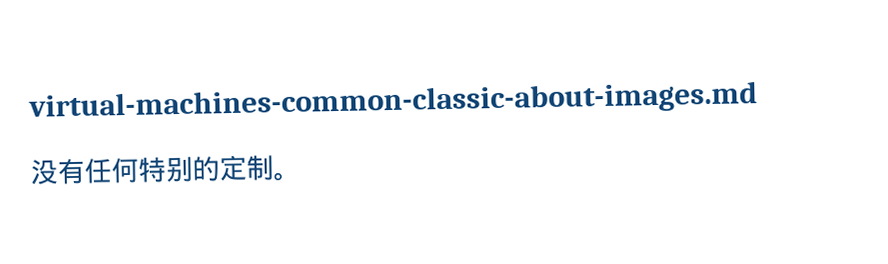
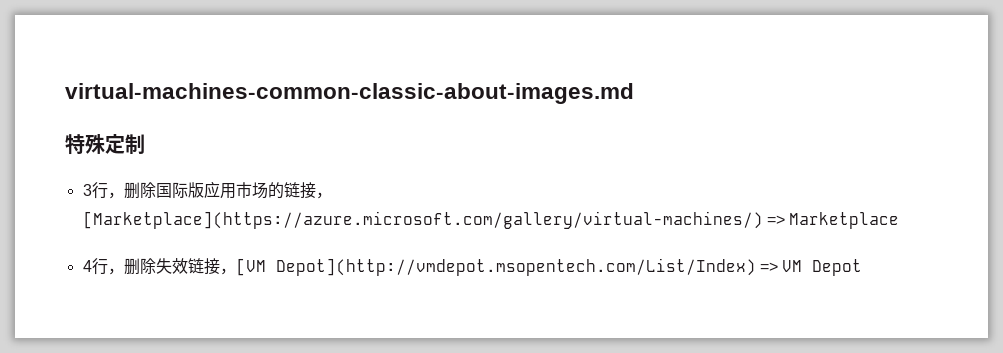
- 没有任何特别的定制。
+ 特殊定制
+ 3行，删除国际版应用市场的链接，[Marketplace](https://azure.microsoft.com/gallery/virtual-machines/) => Marketplace
+ 4行，删除失效链接，[VM Depot](http://vmdepot.msopentech.com/List/Index) => VM Depot

